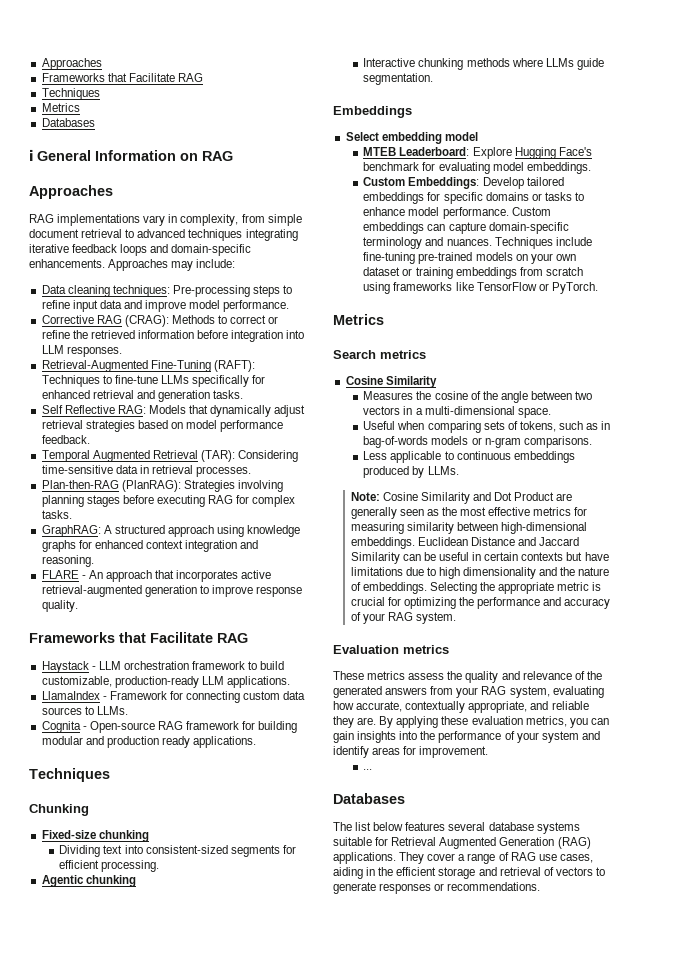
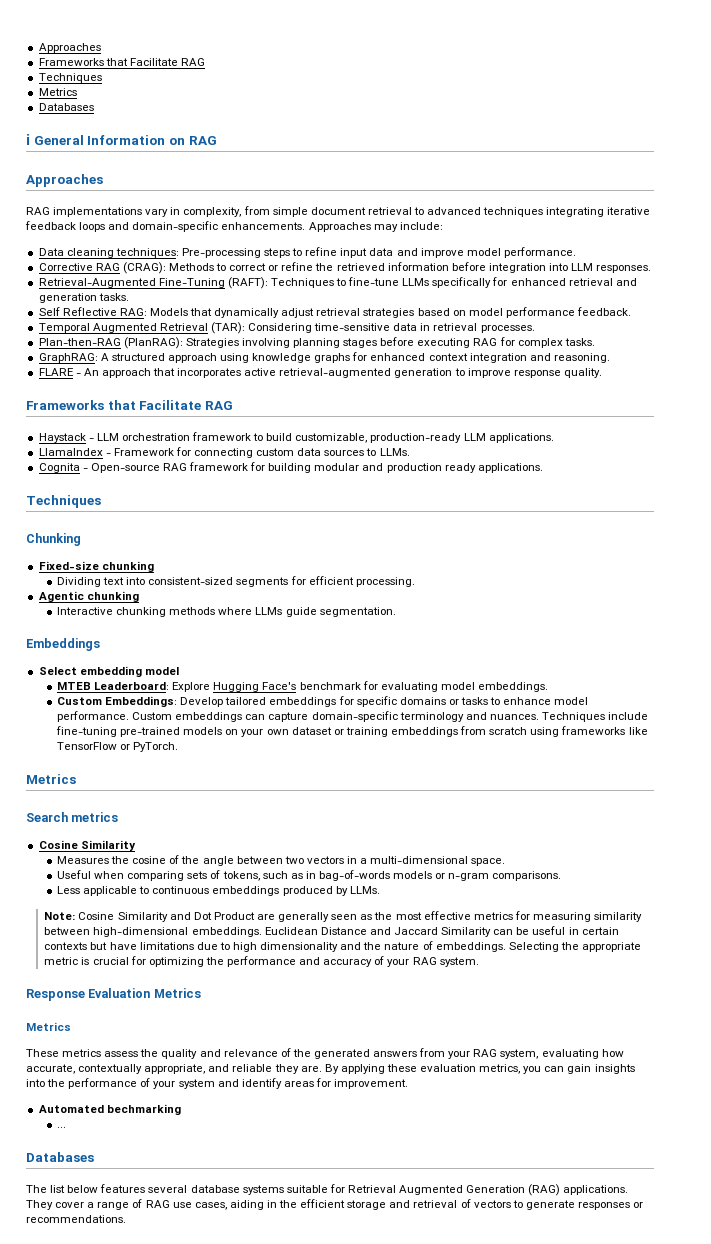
- Evaluation metrics
+ Response Evaluation Metrics
+ Metrics
+ Automated bechmarking

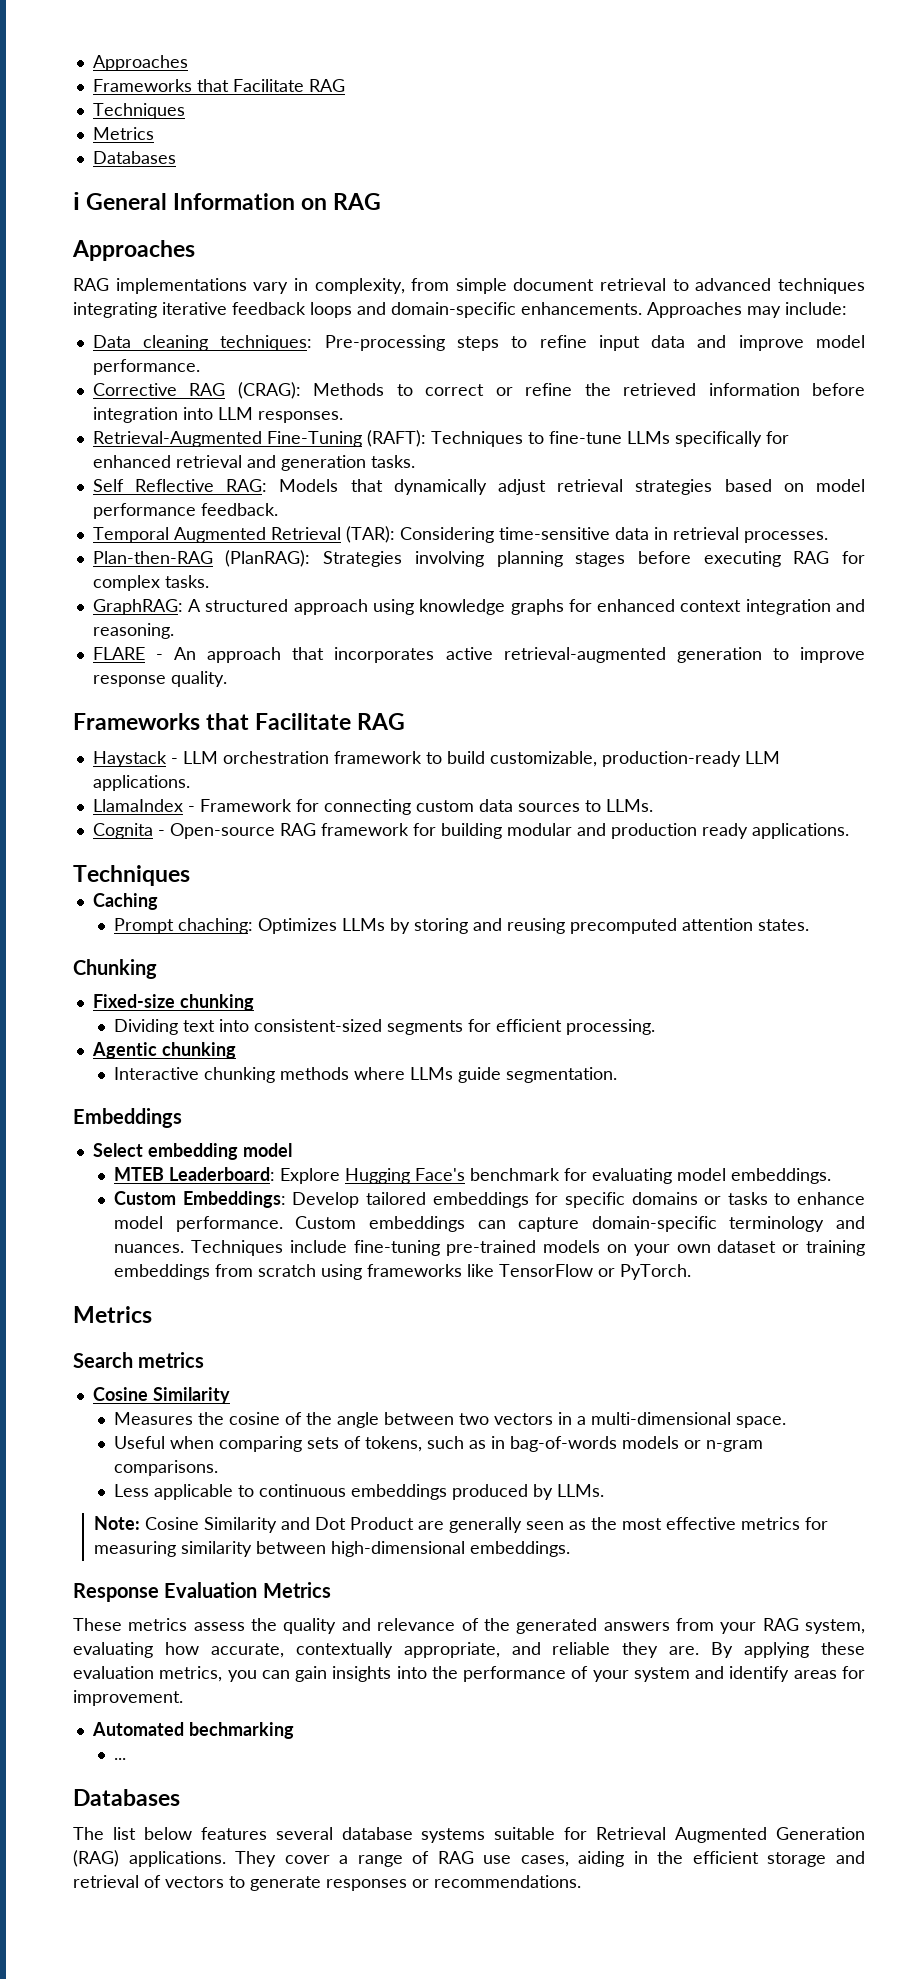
+ Caching
+ Prompt chaching: Optimizes LLMs by storing and reusing precomputed attention states.
- Euclidean Distance and Jaccard Similarity can be useful in certain contexts but have limitations due to high dimensionality and the nature of embeddings. Selecting the appropriate metric is crucial for optimizing the performance and accuracy of your RAG system.
  Response Evaluation Metrics
- Metrics

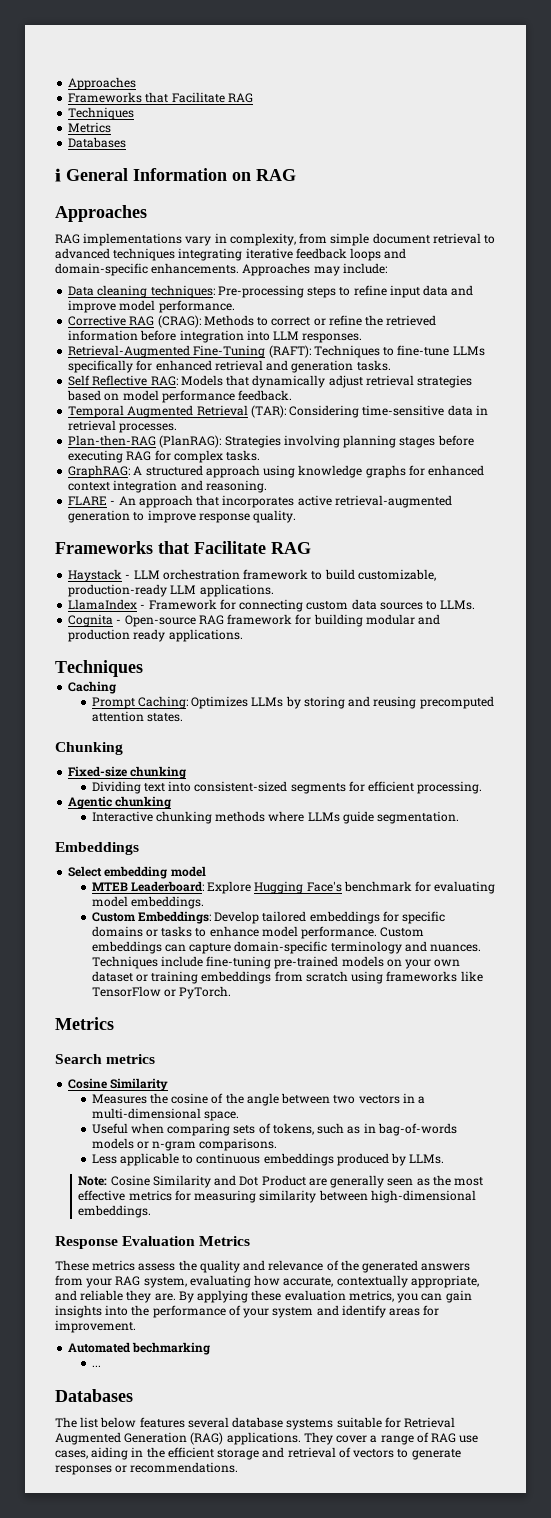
- Prompt chaching: Optimizes LLMs by storing and reusing precomputed attention states.
+ Prompt Caching: Optimizes LLMs by storing and reusing precomputed attention states.

